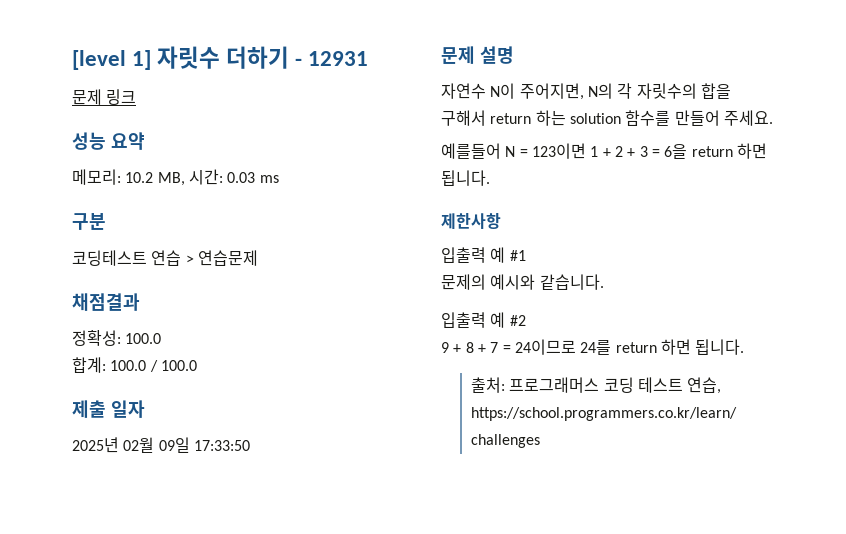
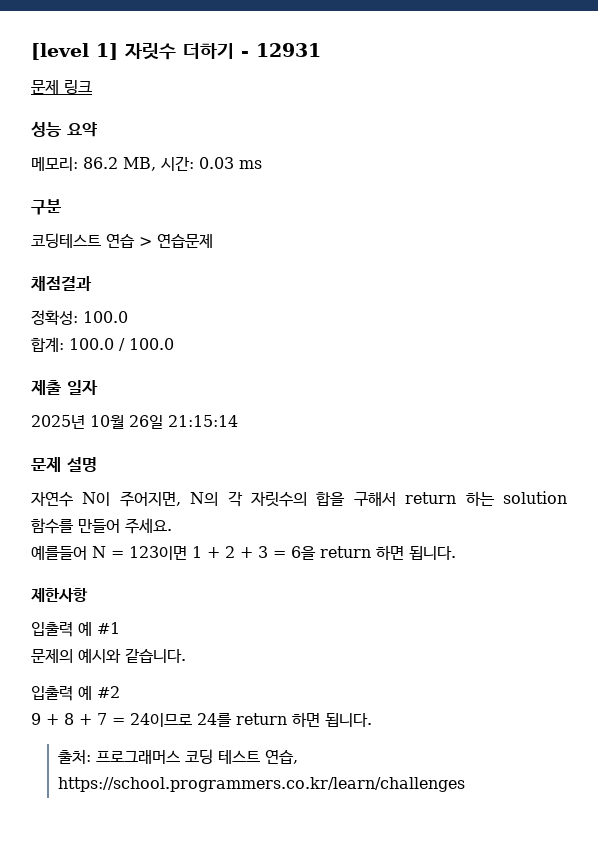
- 메모리: 10.2 MB, 시간: 0.03 ms
+ 메모리: 86.2 MB, 시간: 0.03 ms
- 2025년 02월 09일 17:33:50
+ 2025년 10월 26일 21:15:14

